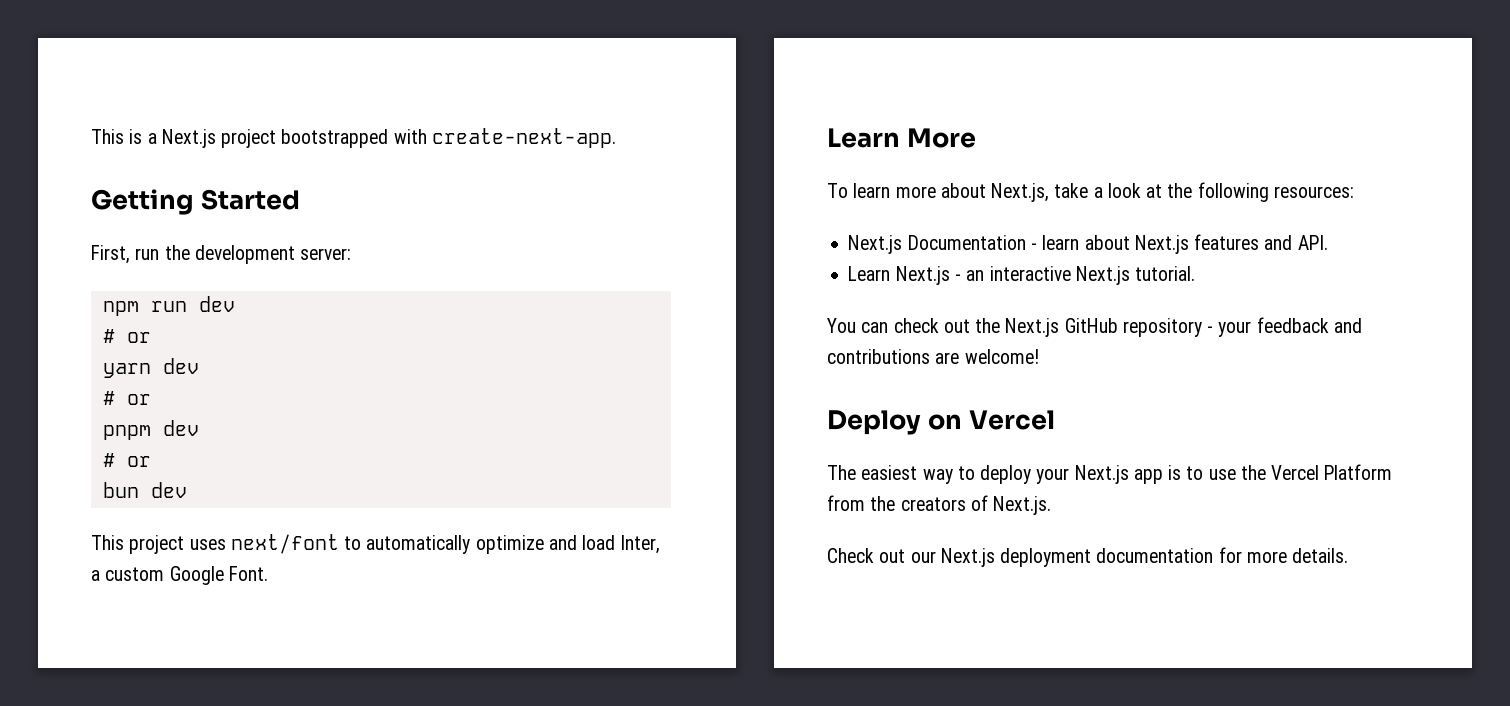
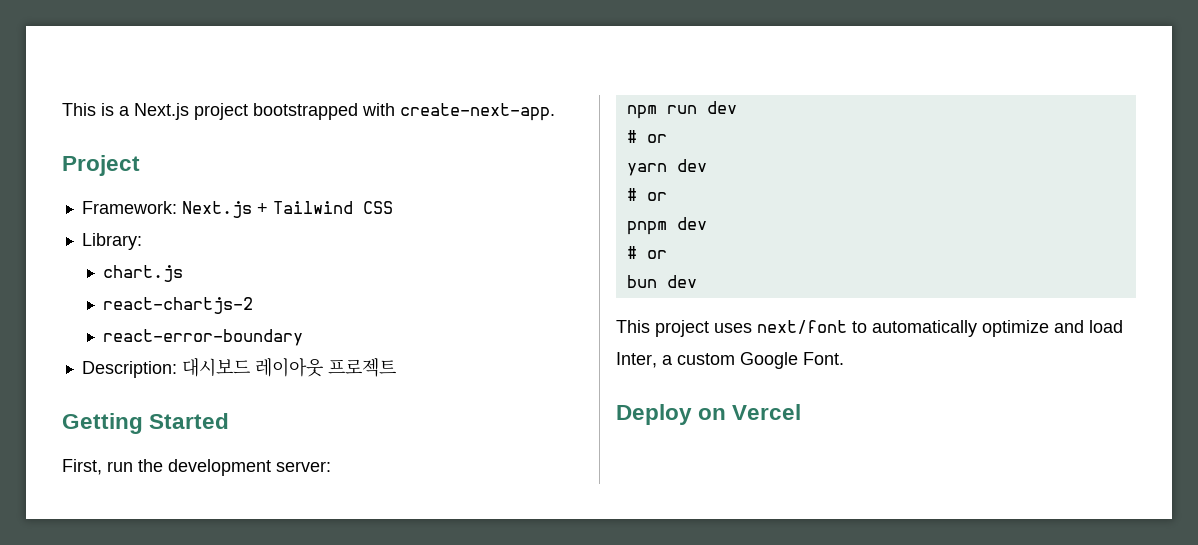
+ Project
+ Framework: Next.js + Tailwind CSS
+ Library:
+ chart.js
+ react-chartjs-2
+ react-error-boundary
+ Description: 대시보드 레이아웃 프로젝트
- Learn More
- To learn more about Next.js, take a look at the following resources:
- Next.js Documentation - learn about Next.js features and API.
- Learn Next.js - an interactive Next.js tutorial.
- You can check out the Next.js GitHub repository - your feedback and contributions are welcome!
  Deploy on Vercel
- The easiest way to deploy your Next.js app is to use the Vercel Platform from the creators of Next.js.
- Check out our Next.js deployment documentation for more details.

